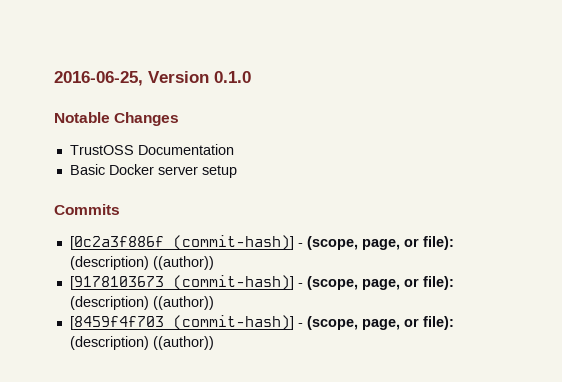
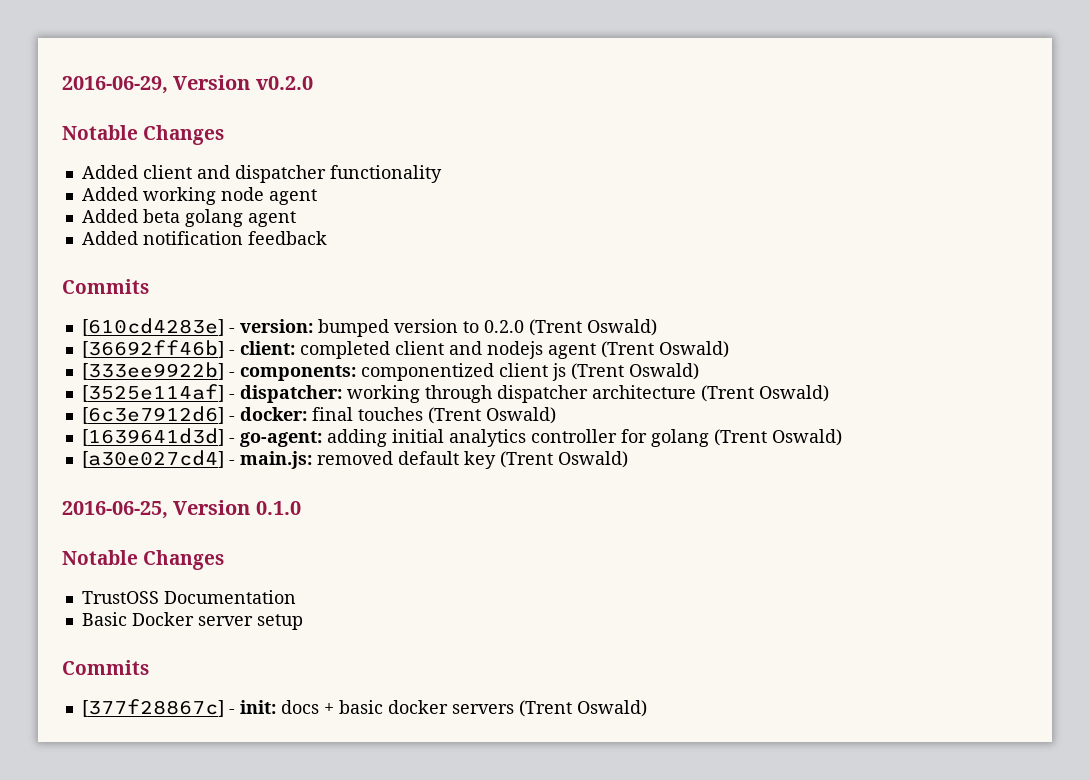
+ 2016-06-29, Version v0.2.0
+ Notable Changes
+ Added client and dispatcher functionality
+ Added working node agent
+ Added beta golang agent
+ Added notification feedback
+ Commits
+ [610cd4283e] - version: bumped version to 0.2.0 (Trent Oswald)
+ [36692ff46b] - client: completed client and nodejs agent (Trent Oswald)
+ [333ee9922b] - components: componentized client js (Trent Oswald)
+ [3525e114af] - dispatcher: working through dispatcher architecture (Trent Oswald)
+ [6c3e7912d6] - docker: final touches (Trent Oswald)
+ [1639641d3d] - go-agent: adding initial analytics controller for golang (Trent Oswald)
+ [a30e027cd4] - main.js: removed default key (Trent Oswald)
- [0c2a3f886f (commit-hash)] - (scope, page, or file): (description) ((author))
- [9178103673 (commit-hash)] - (scope, page, or file): (description) ((author))
- [8459f4f703 (commit-hash)] - (scope, page, or file): (description) ((author))
+ [377f28867c] - init: docs + basic docker servers (Trent Oswald)

